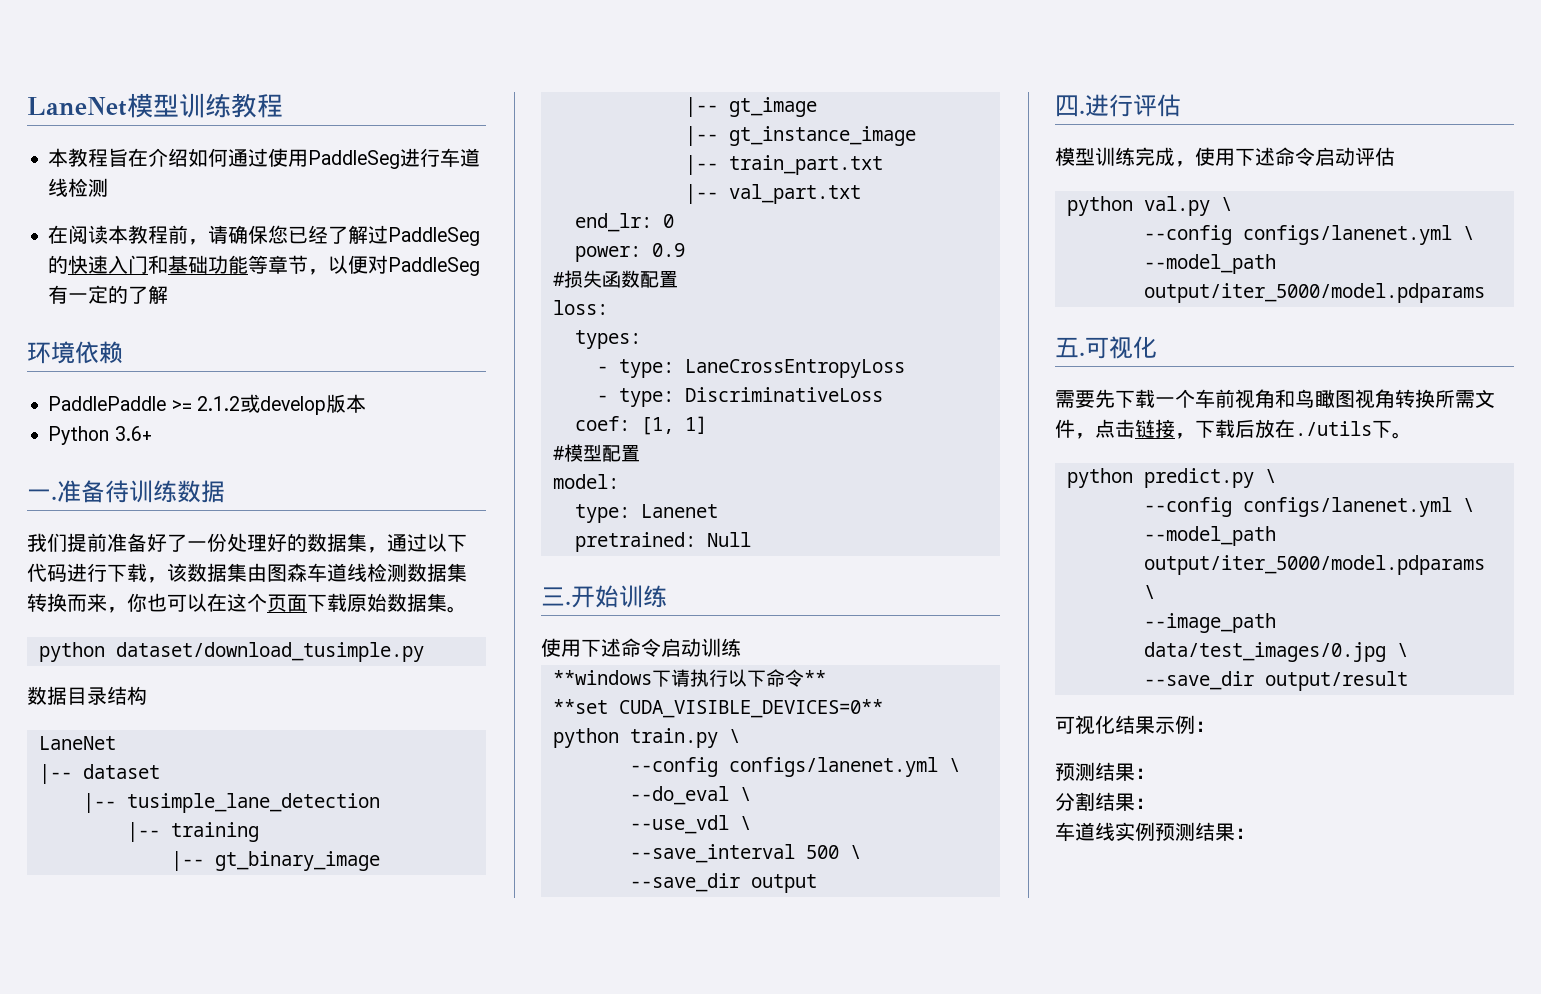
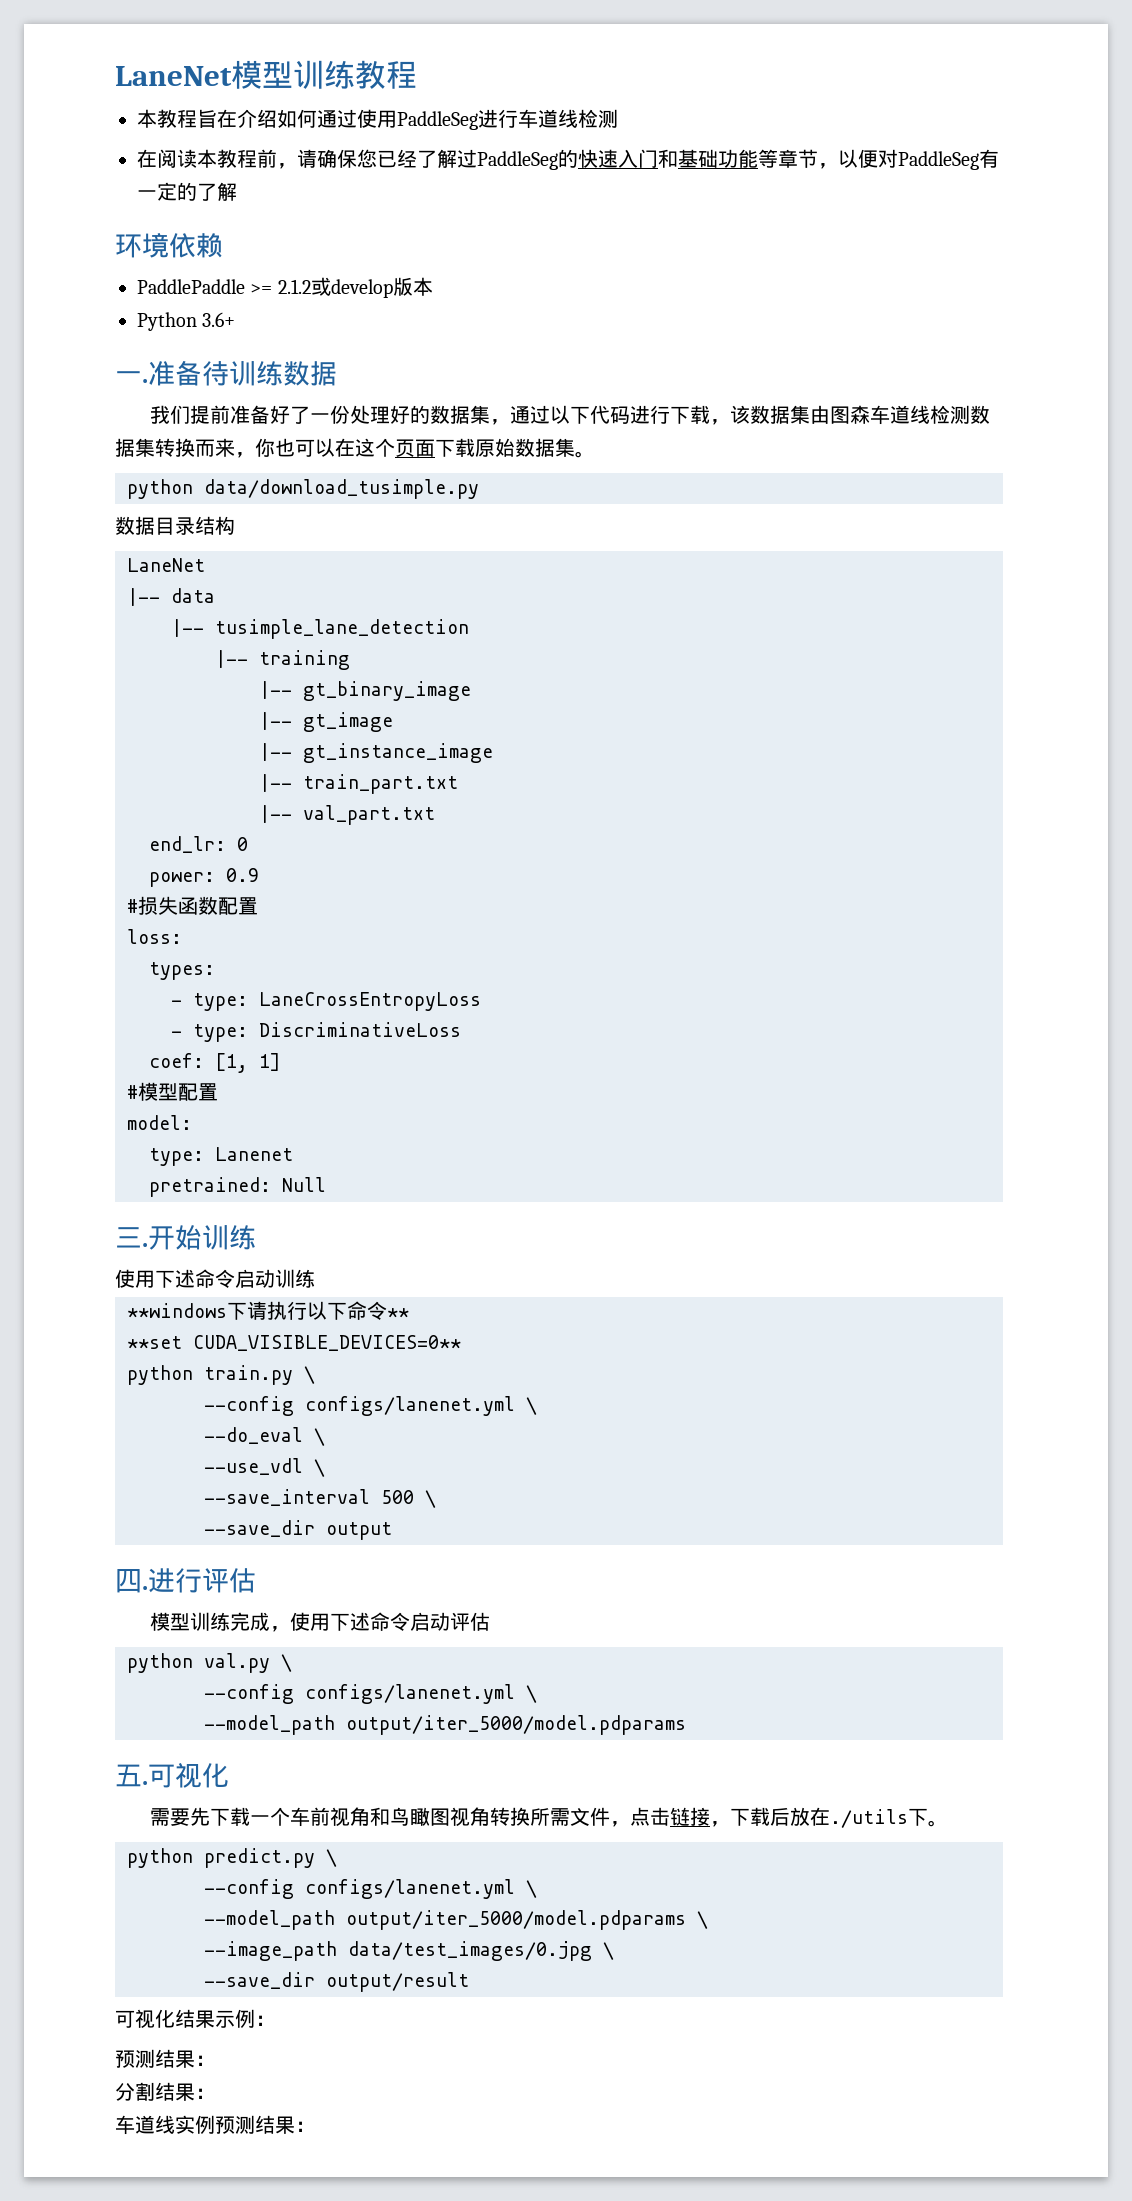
- python dataset/download_tusimple.py
+ python data/download_tusimple.py
- |-- dataset
+ |-- data

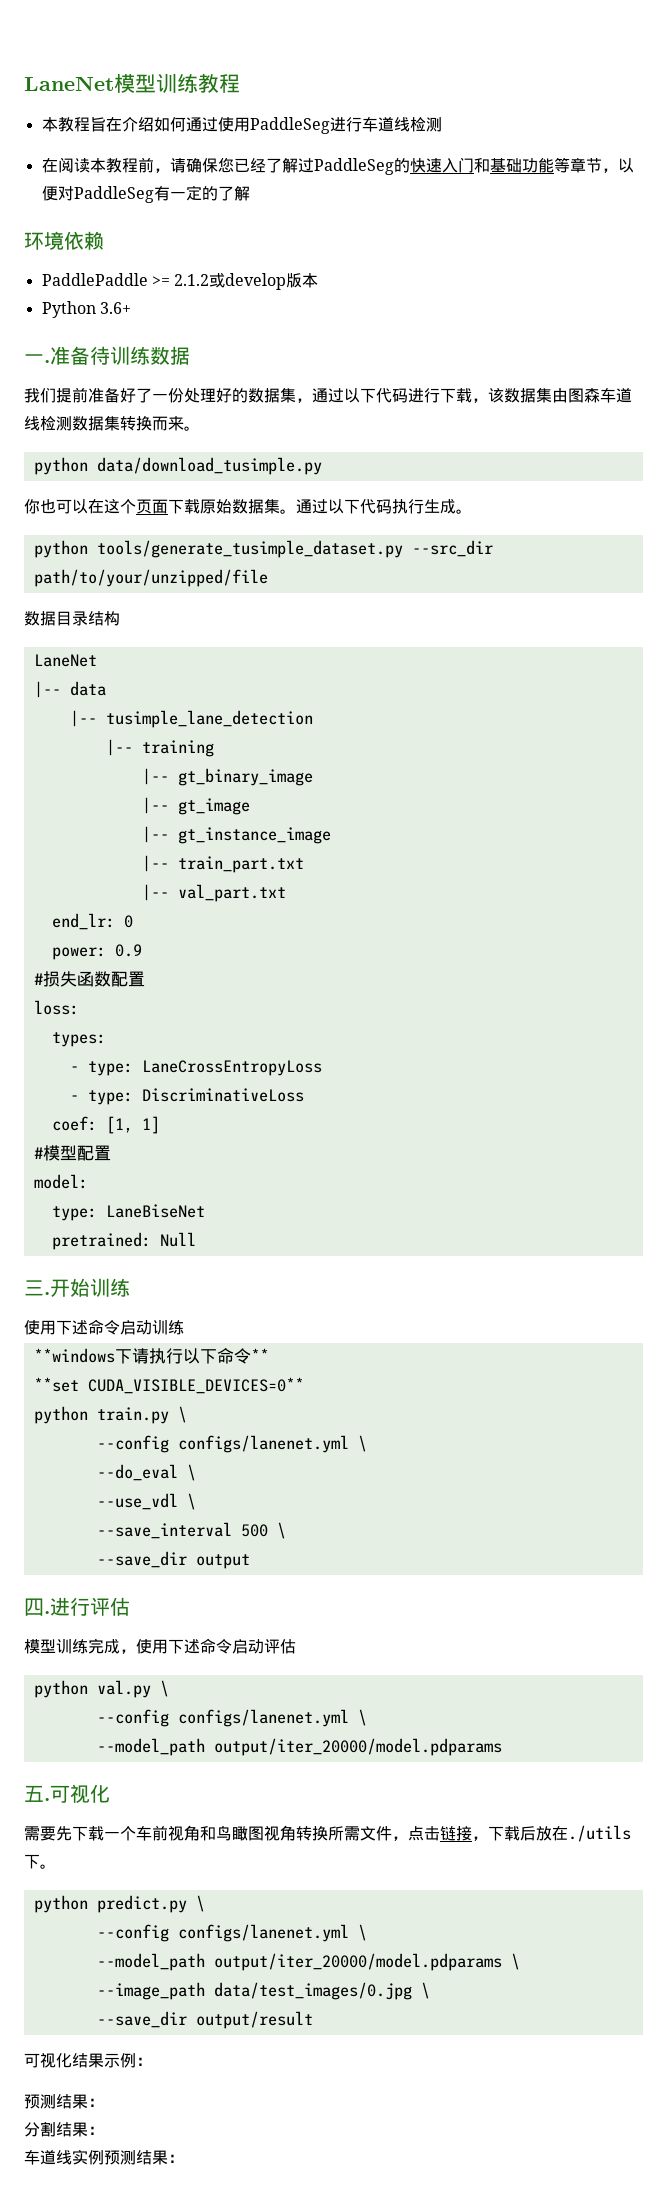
- 我们提前准备好了一份处理好的数据集，通过以下代码进行下载，该数据集由图森车道线检测数据集转换而来，你也可以在这个页面下载原始数据集。
+ 我们提前准备好了一份处理好的数据集，通过以下代码进行下载，该数据集由图森车道线检测数据集转换而来。
  python data/download_tusimple.py
+ 你也可以在这个页面下载原始数据集。通过以下代码执行生成。
+ python tools/generate_tusimple_dataset.py --src_dir path/to/your/unzipped/file
- type: Lanenet
+ type: LaneBiseNet
  python val.py \
  --config configs/lanenet.yml \
- --model_path output/iter_5000/model.pdparams
+ --model_path output/iter_20000/model.pdparams
- --model_path output/iter_5000/model.pdparams \
+ --model_path output/iter_20000/model.pdparams \

